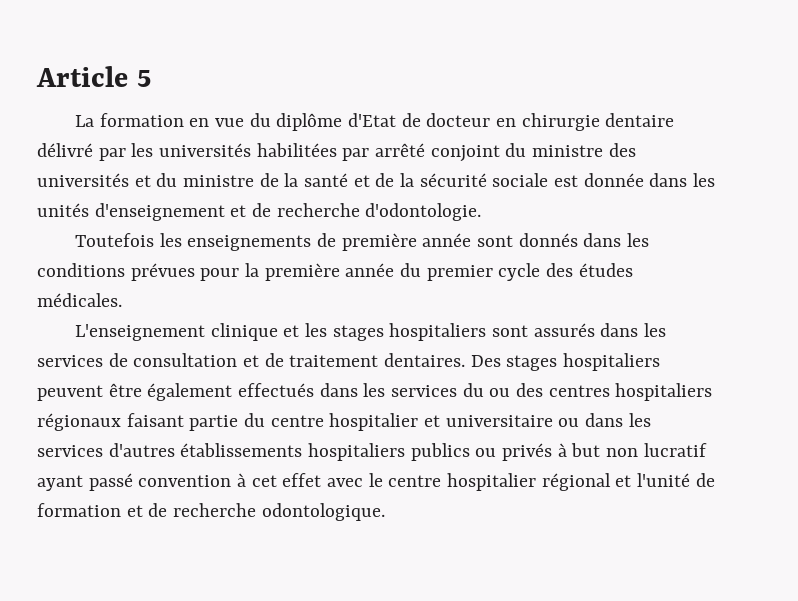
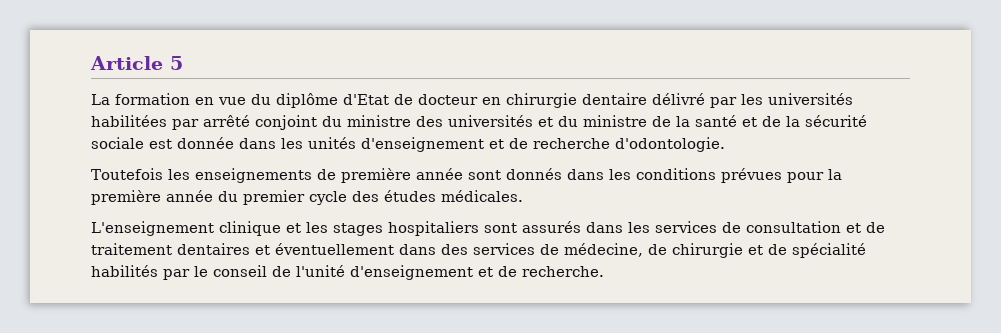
- L'enseignement clinique et les stages hospitaliers sont assurés dans les services de consultation et de traitement dentaires. Des stages hospitaliers peuvent être également effectués dans les services du ou des centres hospitaliers régionaux faisant partie du centre hospitalier et universitaire ou dans les services d'autres établissements hospitaliers publics ou privés à but non lucratif ayant passé convention à cet effet avec le centre hospitalier régional et l'unité de formation et de recherche odontologique.
+ L'enseignement clinique et les stages hospitaliers sont assurés dans les services de consultation et de traitement dentaires et éventuellement dans des services de médecine, de chirurgie et de spécialité habilités par le conseil de l'unité d'enseignement et de recherche.

